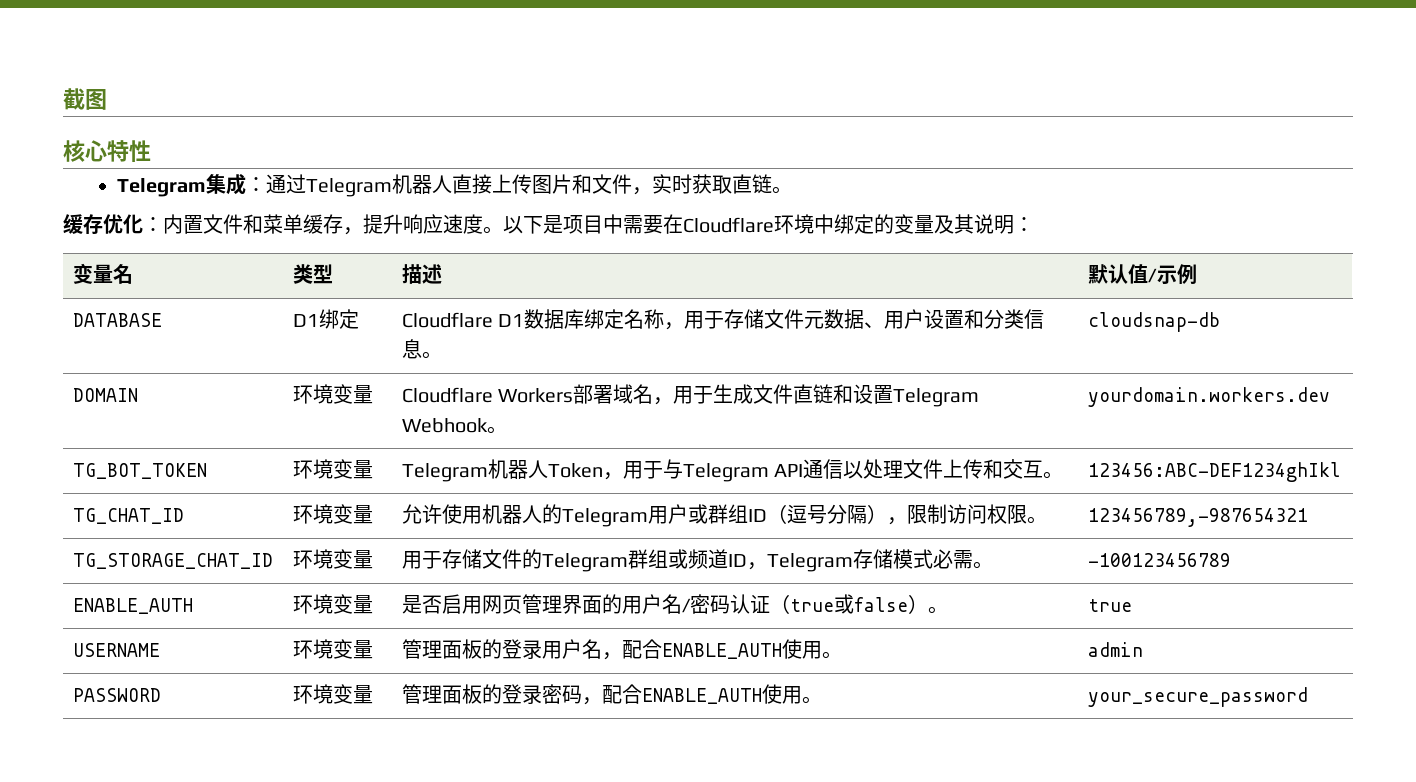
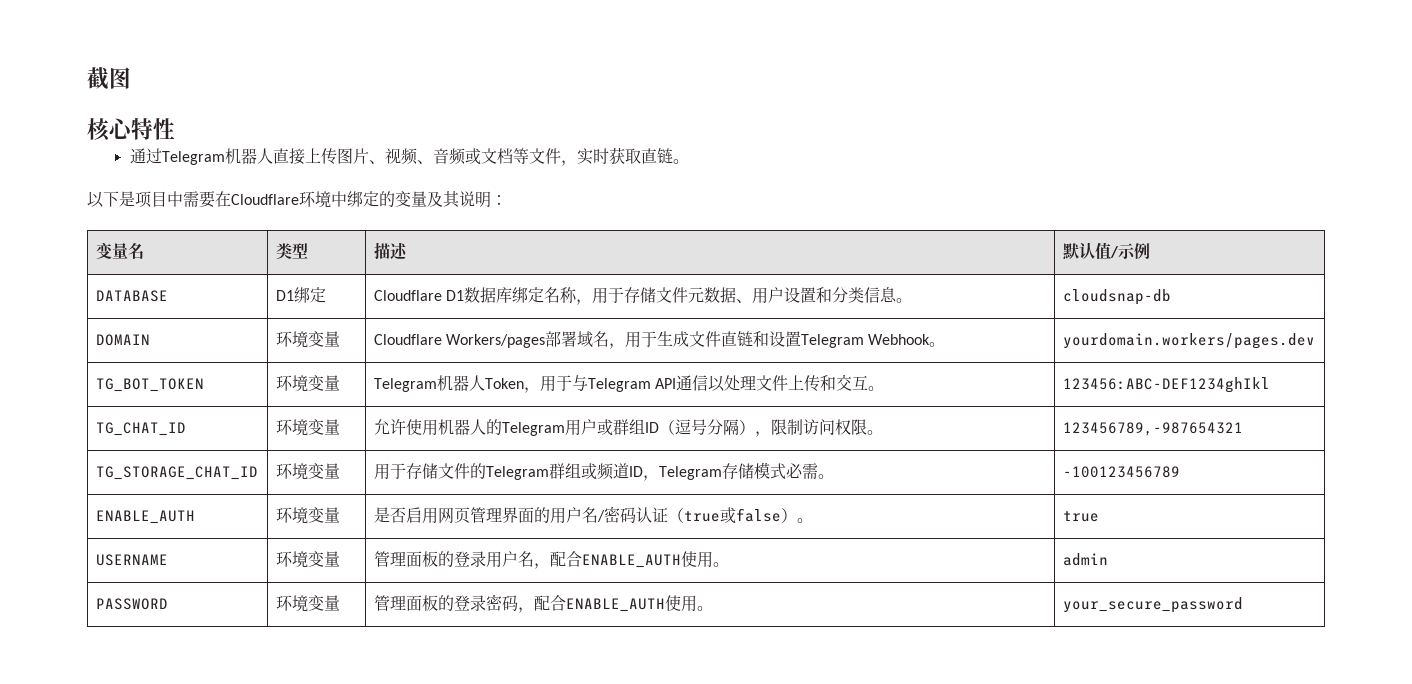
- Telegram集成：通过Telegram机器人直接上传图片和文件，实时获取直链。
+ 通过Telegram机器人直接上传图片、视频、音频或文档等文件，实时获取直链。
- 缓存优化：内置文件和菜单缓存，提升响应速度。
- DOMAIN | 环境变量 | Cloudflare Workers部署域名，用于生成文件直链和设置Telegram Webhook。 | yourdomain.workers.dev
+ DOMAIN | 环境变量 | Cloudflare Workers/pages部署域名，用于生成文件直链和设置Telegram Webhook。 | yourdomain.workers/pages.dev

